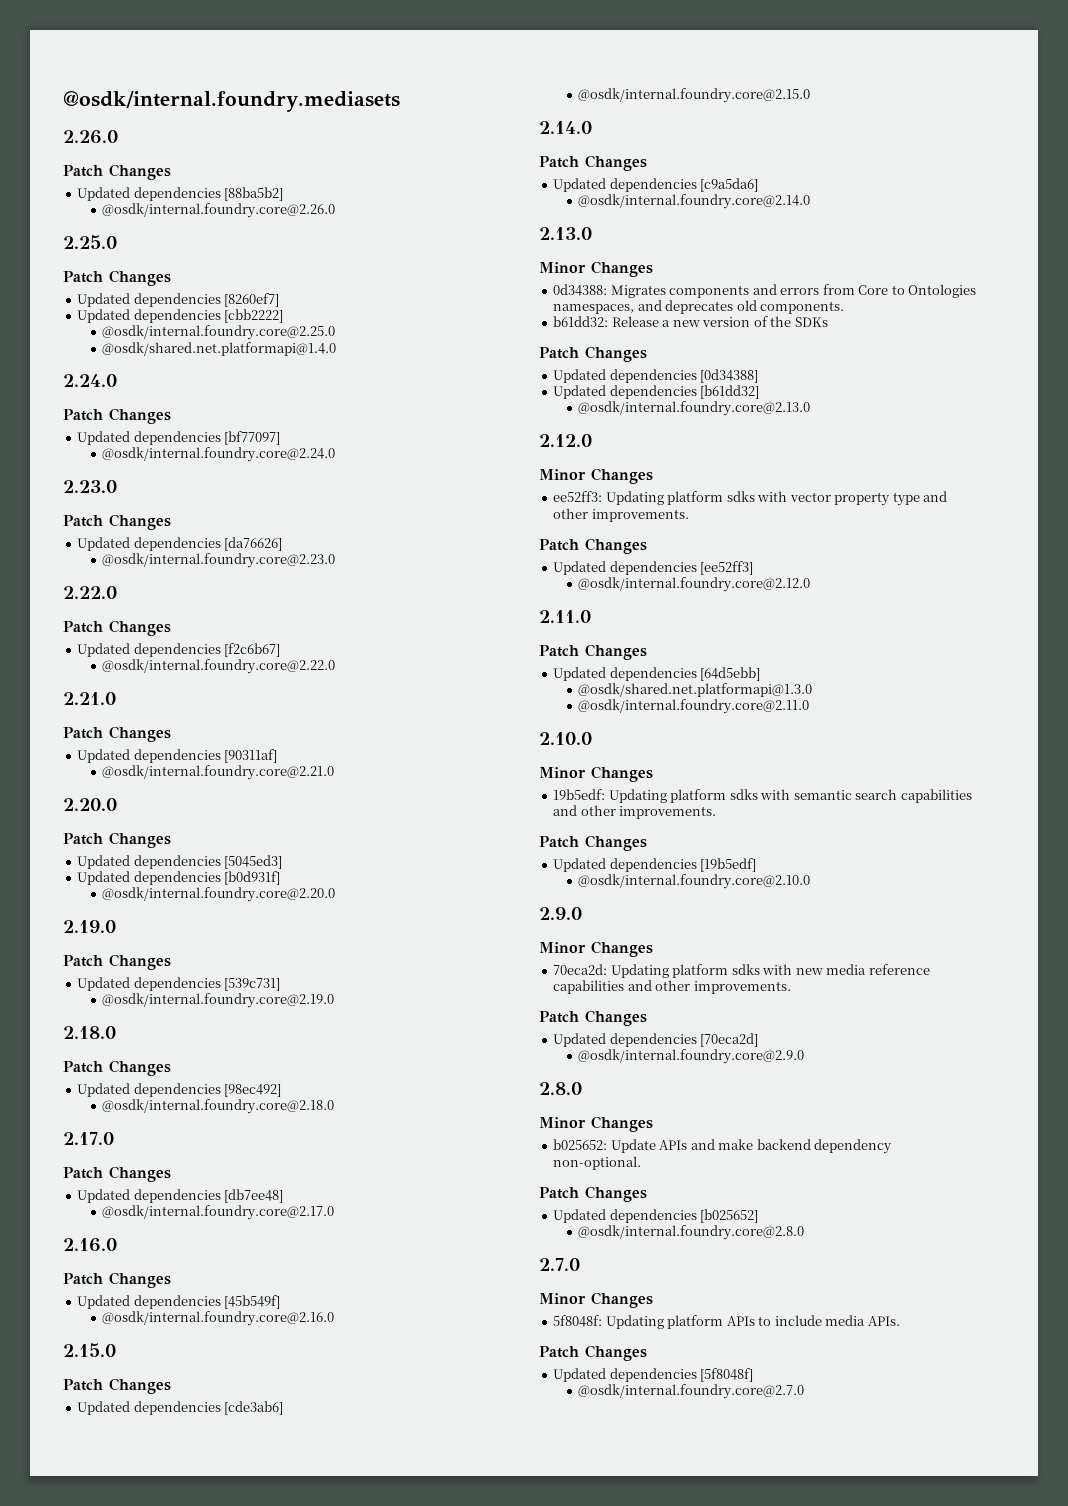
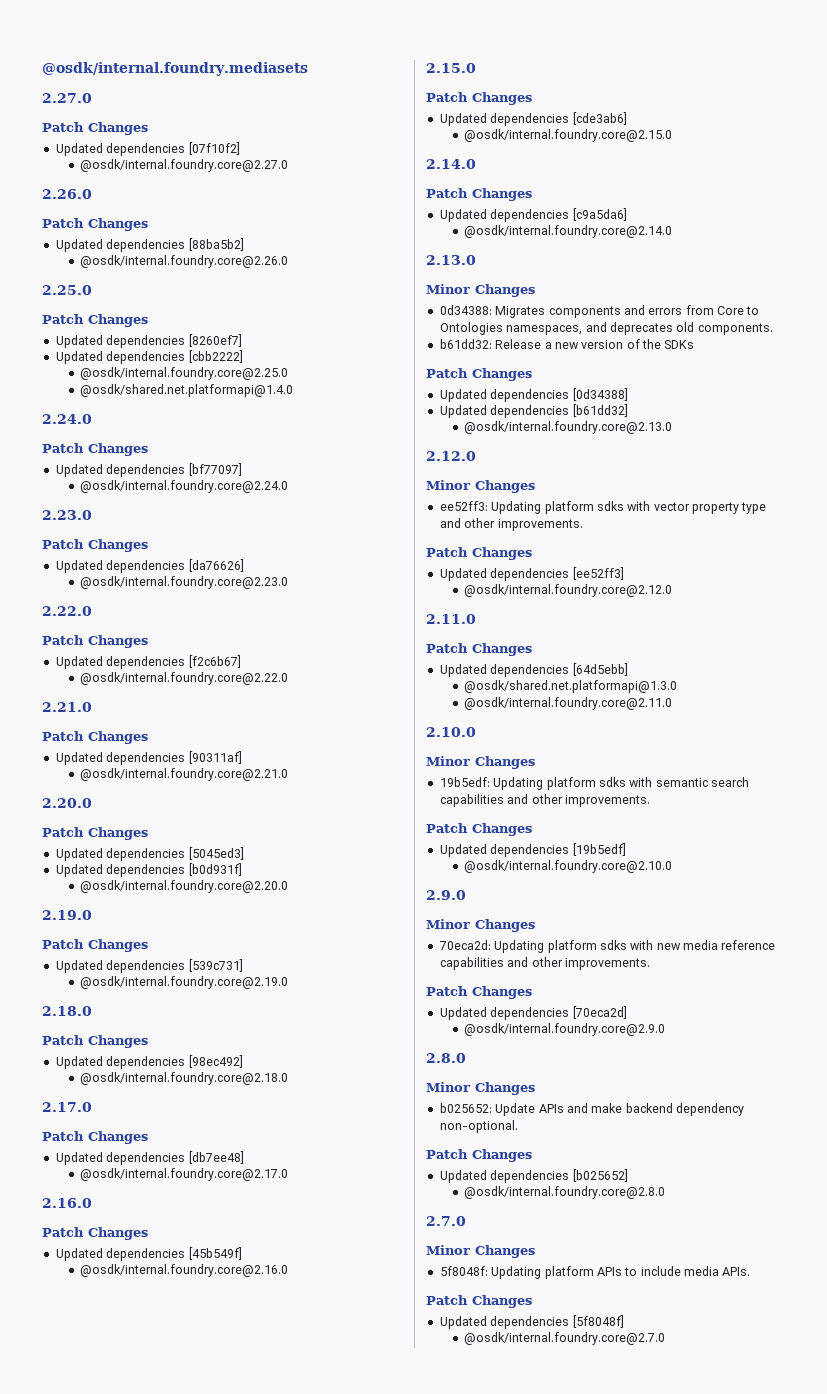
+ 2.27.0
+ Patch Changes
+ Updated dependencies [07f10f2]
+ @osdk/internal.foundry.core@2.27.0

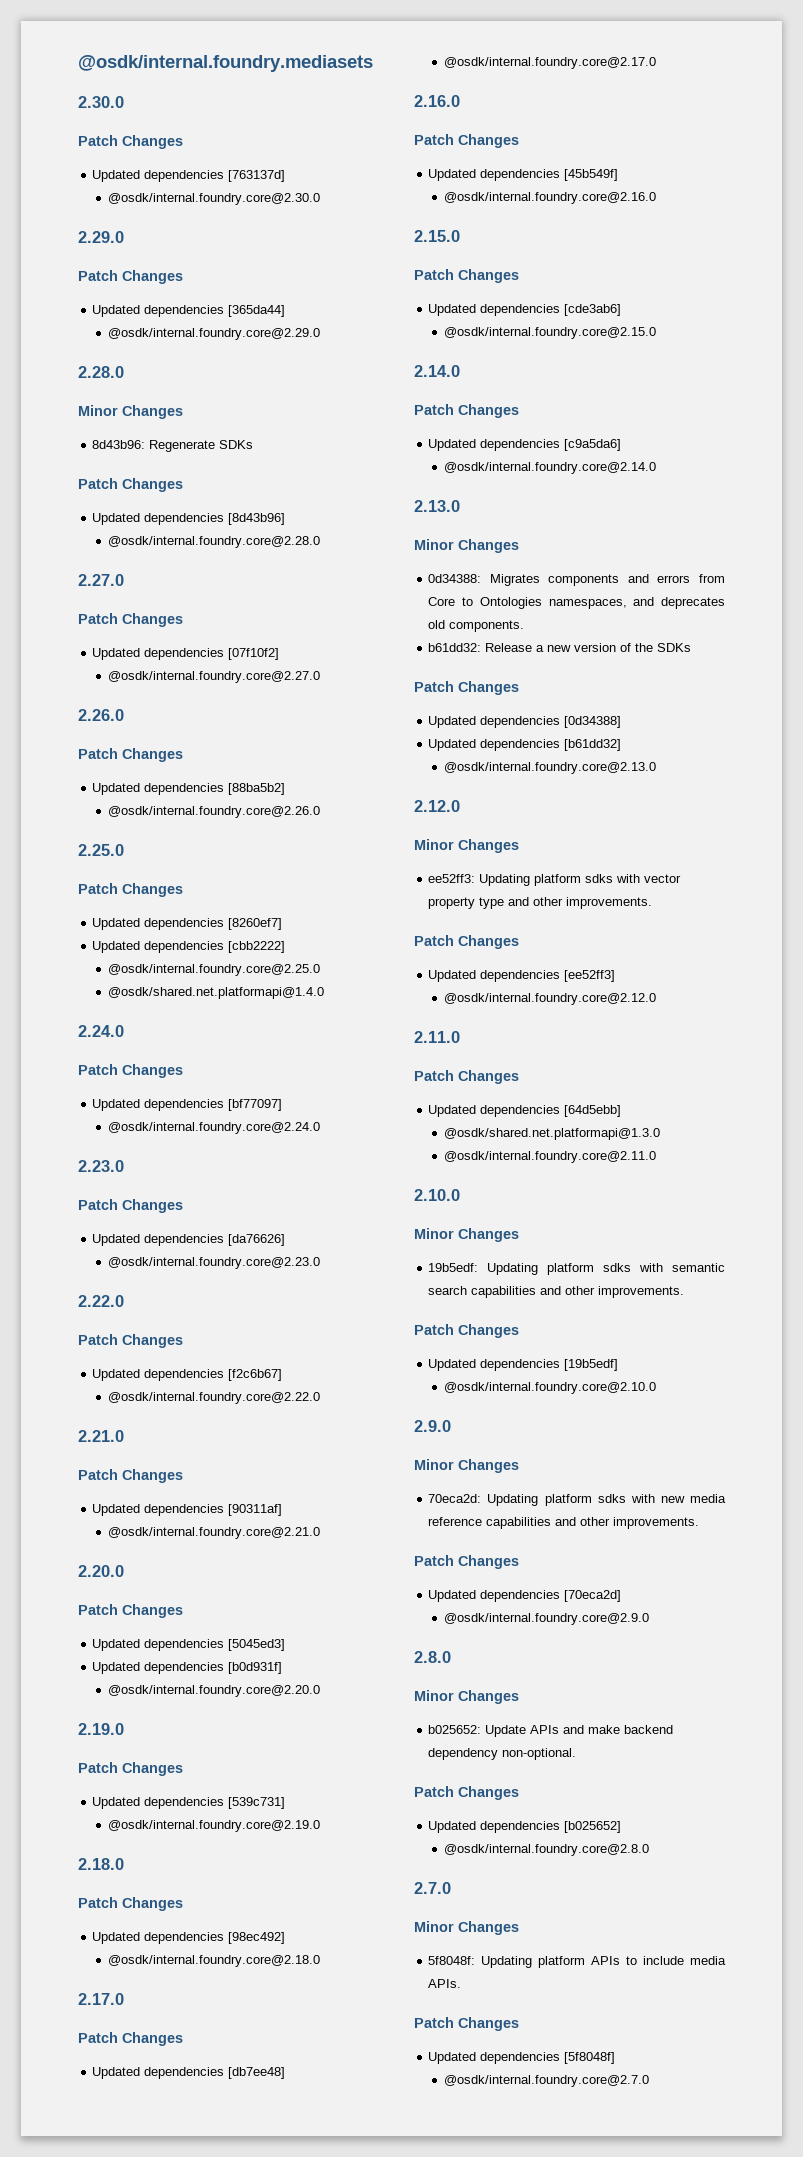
+ 2.30.0
+ Patch Changes
+ Updated dependencies [763137d]
+ @osdk/internal.foundry.core@2.30.0
+ 2.29.0
+ Patch Changes
+ Updated dependencies [365da44]
+ @osdk/internal.foundry.core@2.29.0
+ 2.28.0
+ Minor Changes
+ 8d43b96: Regenerate SDKs
+ Patch Changes
+ Updated dependencies [8d43b96]
+ @osdk/internal.foundry.core@2.28.0

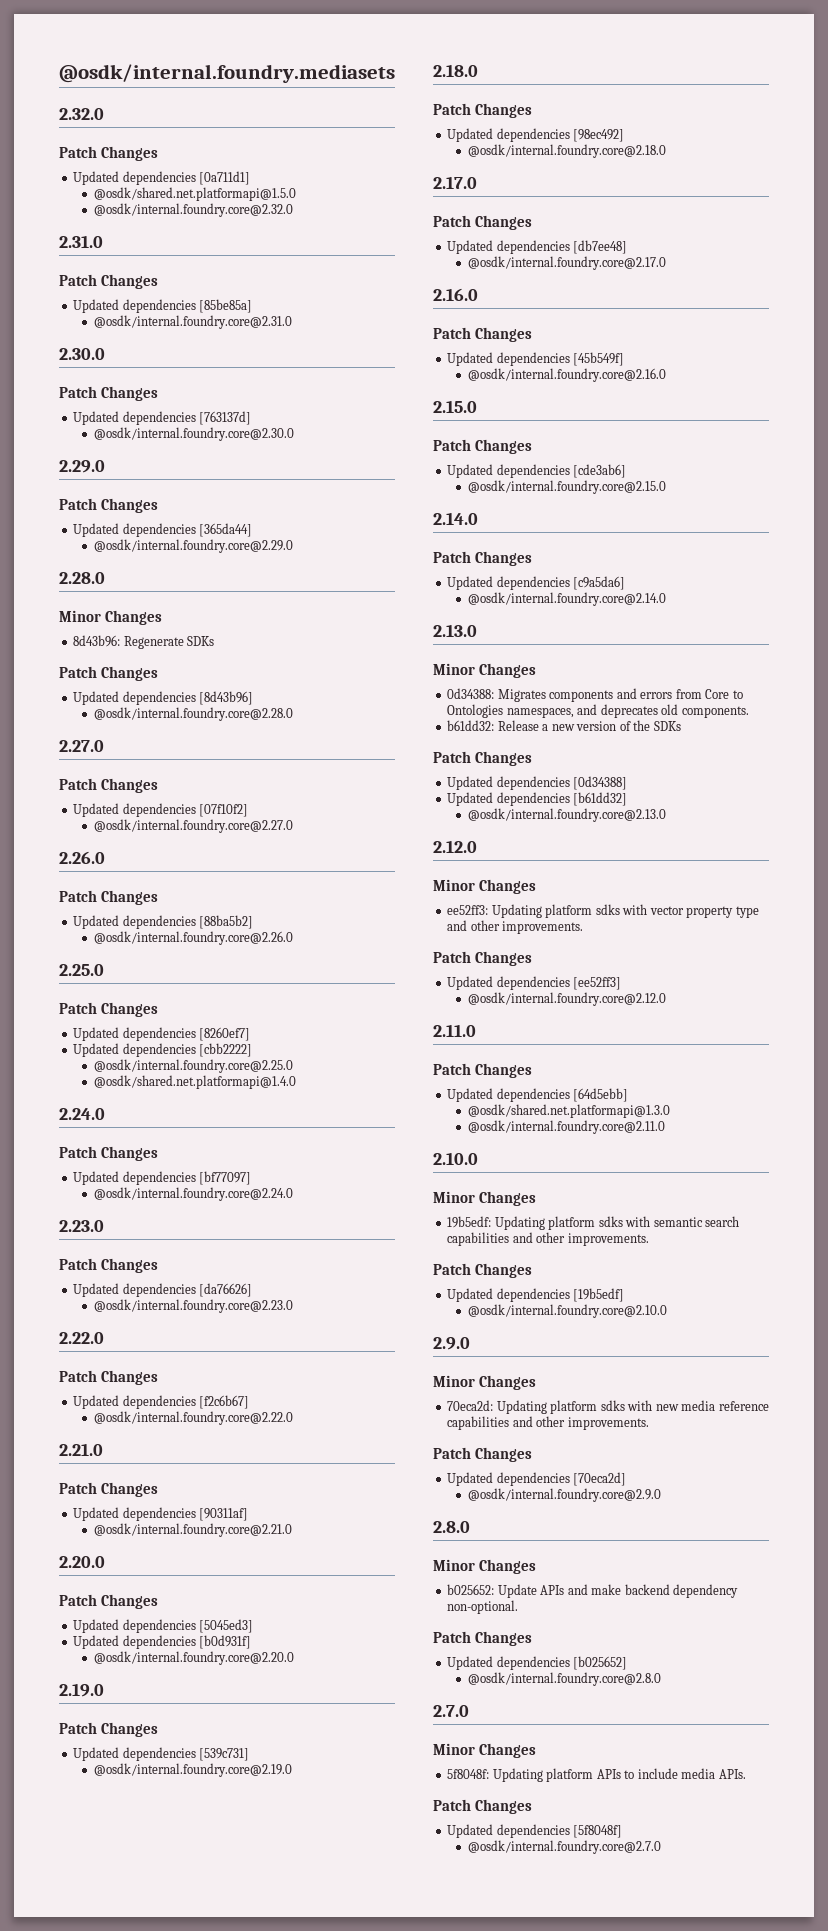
+ 2.32.0
+ Patch Changes
+ Updated dependencies [0a711d1]
+ @osdk/shared.net.platformapi@1.5.0
+ @osdk/internal.foundry.core@2.32.0
+ 2.31.0
+ Patch Changes
+ Updated dependencies [85be85a]
+ @osdk/internal.foundry.core@2.31.0

